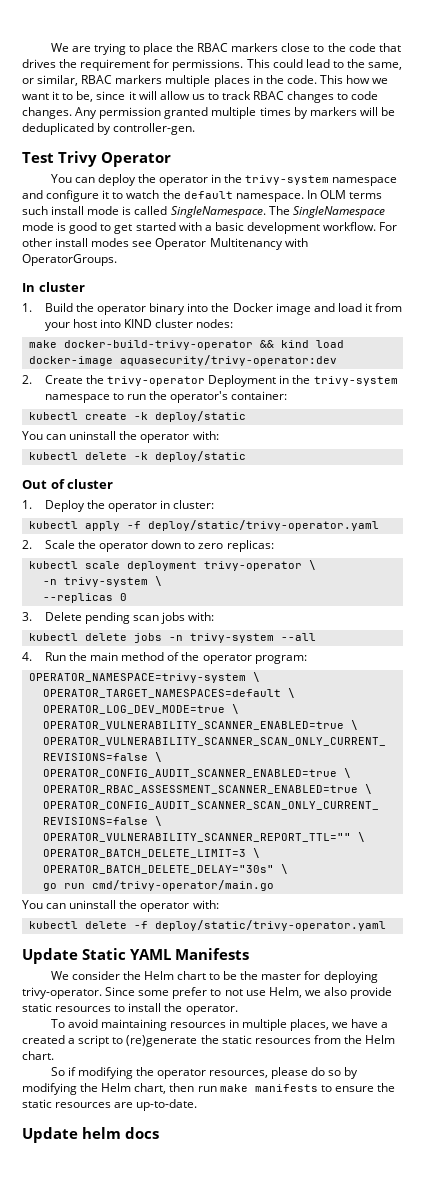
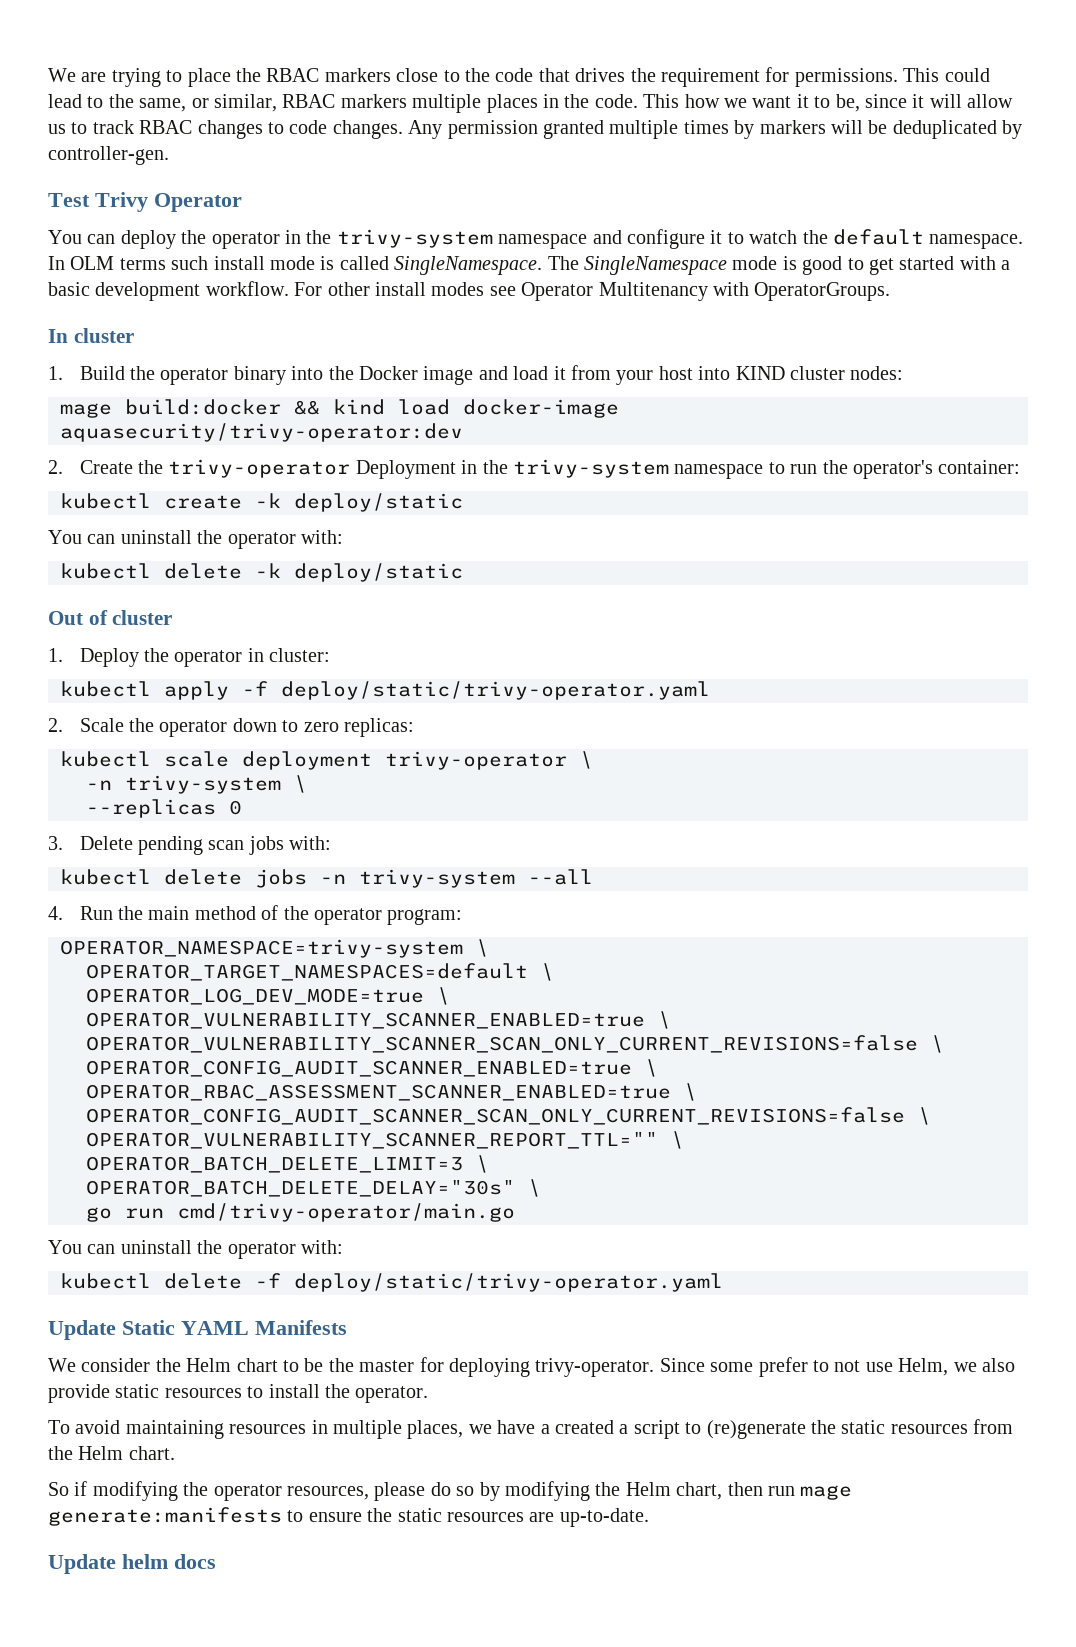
- make docker-build-trivy-operator && kind load docker-image aquasecurity/trivy-operator:dev
+ mage build:docker && kind load docker-image aquasecurity/trivy-operator:dev
- So if modifying the operator resources, please do so by modifying the Helm chart, then run make manifests to ensure the static resources are up-to-date.
+ So if modifying the operator resources, please do so by modifying the Helm chart, then run mage generate:manifests to ensure the static resources are up-to-date.

